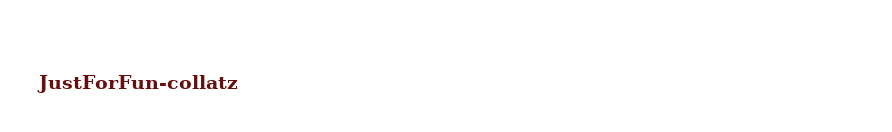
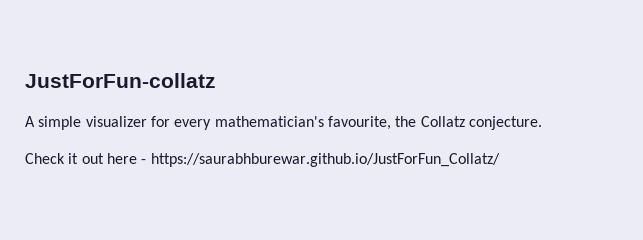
+ A simple visualizer for every mathematician's favourite, the Collatz conjecture.
+ Check it out here - https://saurabhburewar.github.io/JustForFun_Collatz/

